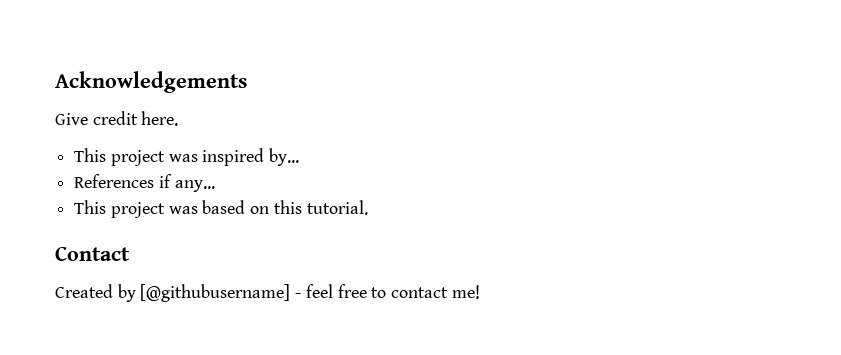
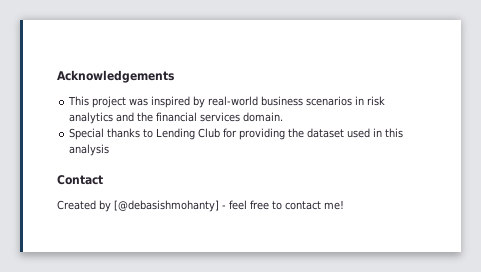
- Give credit here.
- This project was inspired by...
- References if any...
- This project was based on this tutorial.
+ This project was inspired by real-world business scenarios in risk analytics and the financial services domain.
+ Special thanks to Lending Club for providing the dataset used in this analysis
- Created by [@githubusername] - feel free to contact me!
+ Created by [@debasishmohanty] - feel free to contact me!

